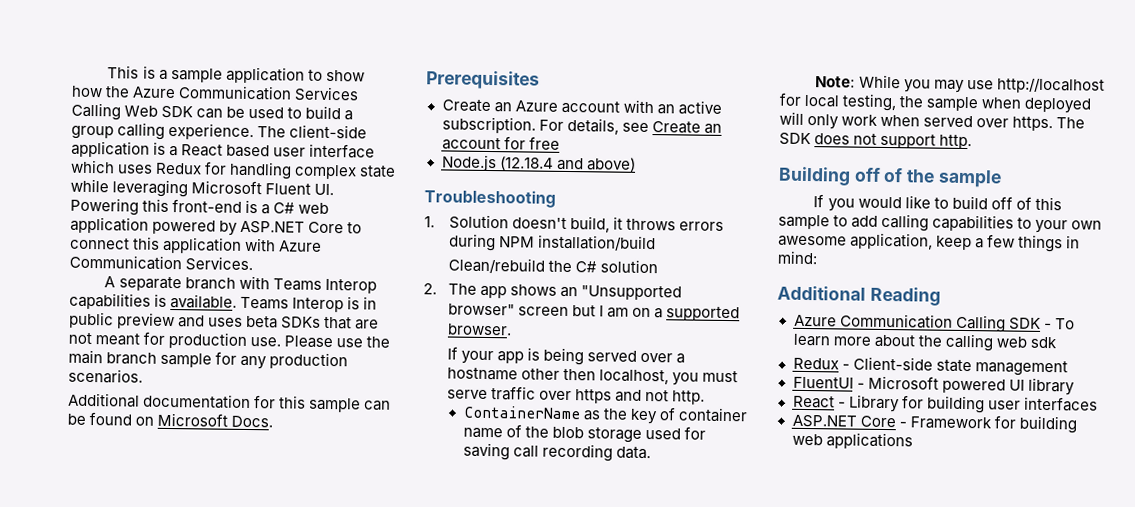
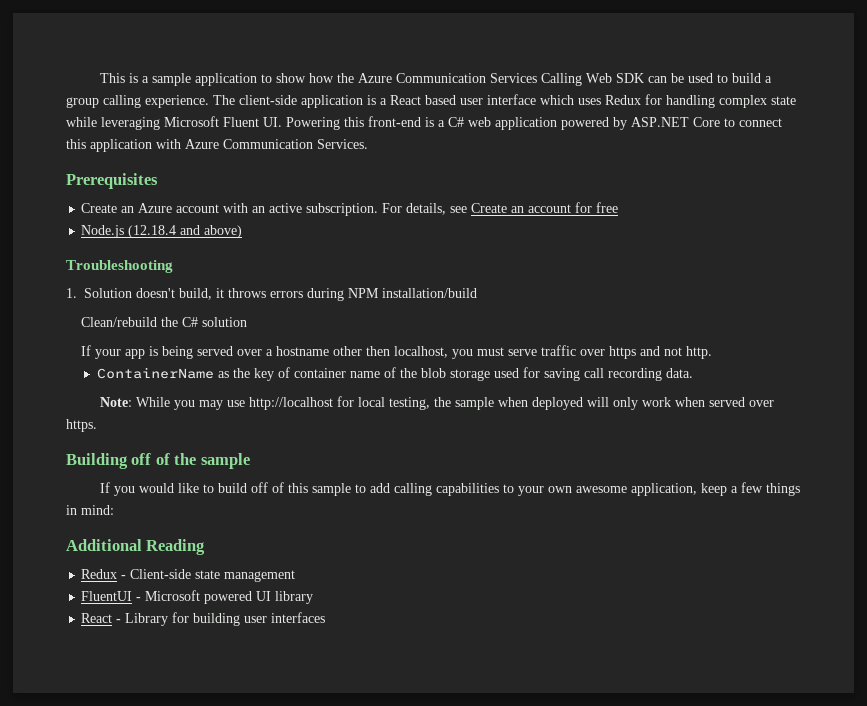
- A separate branch with Teams Interop capabilities is available. Teams Interop is in public preview and uses beta SDKs that are not meant for production use. Please use the main branch sample for any production scenarios.
- Additional documentation for this sample can be found on Microsoft Docs.
- 2. The app shows an "Unsupported browser" screen but I am on a supported browser.
- The SDK does not support http.
- Azure Communication Calling SDK - To learn more about the calling web sdk
- ASP.NET Core - Framework for building web applications

